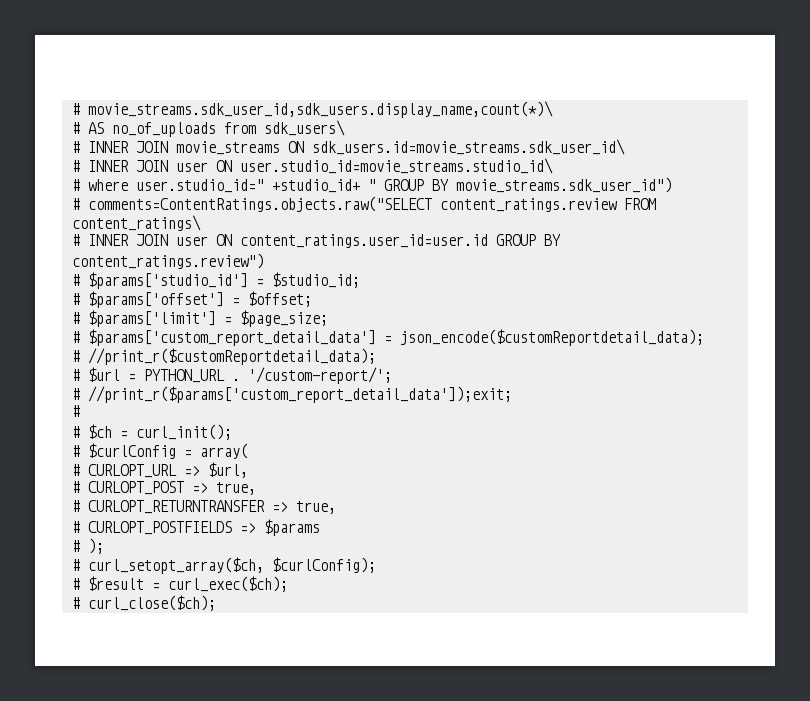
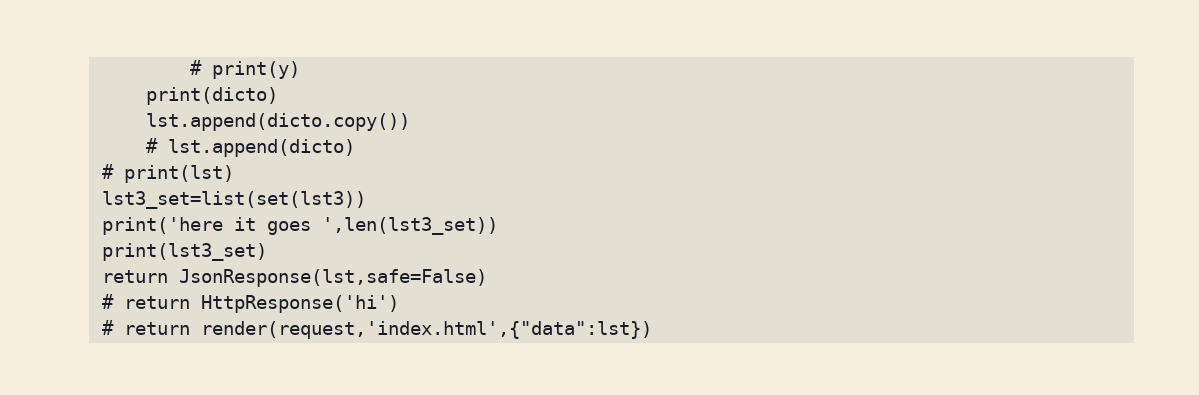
- # movie_streams.sdk_user_id,sdk_users.display_name,count(*)\
- # AS no_of_uploads from sdk_users\
- # INNER JOIN movie_streams ON sdk_users.id=movie_streams.sdk_user_id\
- # INNER JOIN user ON user.studio_id=movie_streams.studio_id\
- # where user.studio_id=" +studio_id+ " GROUP BY movie_streams.sdk_user_id")
- # comments=ContentRatings.objects.raw("SELECT content_ratings.review FROM content_ratings\
- # INNER JOIN user ON content_ratings.user_id=user.id GROUP BY content_ratings.review")
- # $params['studio_id'] = $studio_id;
- # $params['offset'] = $offset;
- # $params['limit'] = $page_size;
- # $params['custom_report_detail_data'] = json_encode($customReportdetail_data);
- # //print_r($customReportdetail_data);
- # $url = PYTHON_URL . '/custom-report/';
- # //print_r($params['custom_report_detail_data']);exit;
- #
- # $ch = curl_init();
- # $curlConfig = array(
- # CURLOPT_URL => $url,
- # CURLOPT_POST => true,
- # CURLOPT_RETURNTRANSFER => true,
- # CURLOPT_POSTFIELDS => $params
- # );
- # curl_setopt_array($ch, $curlConfig);
- # $result = curl_exec($ch);
- # curl_close($ch);
+ # print(y)
+ print(dicto)
+ lst.append(dicto.copy())
+ # lst.append(dicto)
+ # print(lst)
+ lst3_set=list(set(lst3))
+ print('here it goes ',len(lst3_set))
+ print(lst3_set)
+ return JsonResponse(lst,safe=False)
+ # return HttpResponse('hi')
+ # return render(request,'index.html',{"data":lst})

